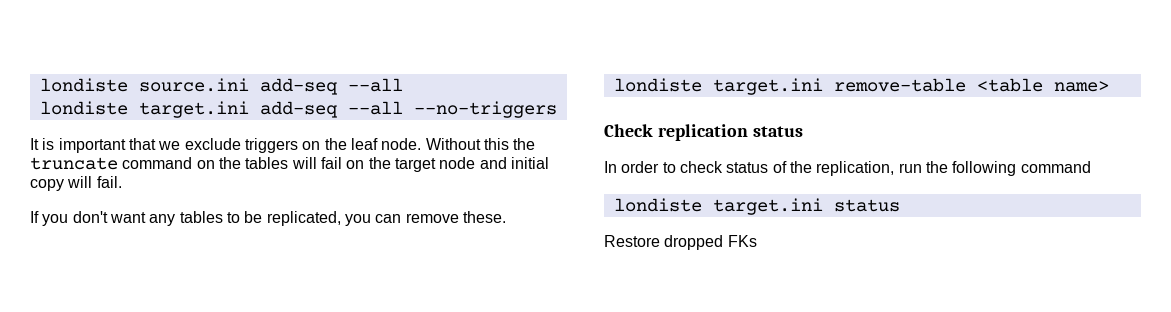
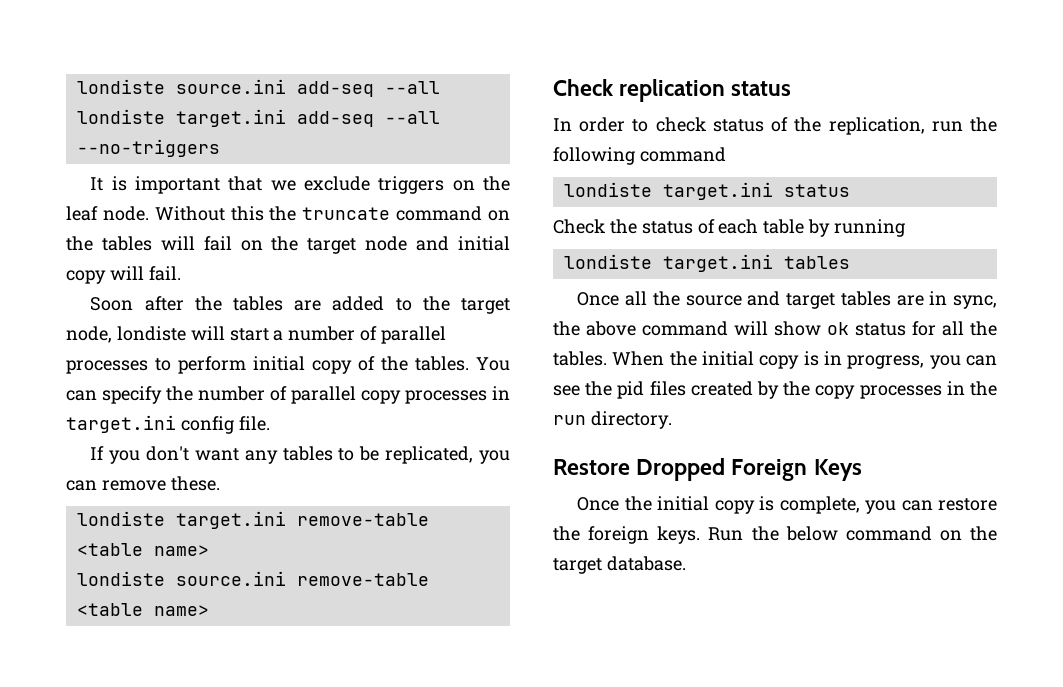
+ Soon after the tables are added to the target node, londiste will start a number of parallel processes to perform initial copy of the tables. You can specify the number of parallel copy processes in target.ini config file.
+ londiste source.ini remove-table <table name>
- Restore dropped FKs
+ Check the status of each table by running
+ londiste target.ini tables
+ Once all the source and target tables are in sync, the above command will show ok status for all the tables. When the initial copy is in progress, you can see the pid files created by the copy processes in the run directory.
+ Restore Dropped Foreign Keys
+ Once the initial copy is complete, you can restore the foreign keys. Run the below command on the target database.

